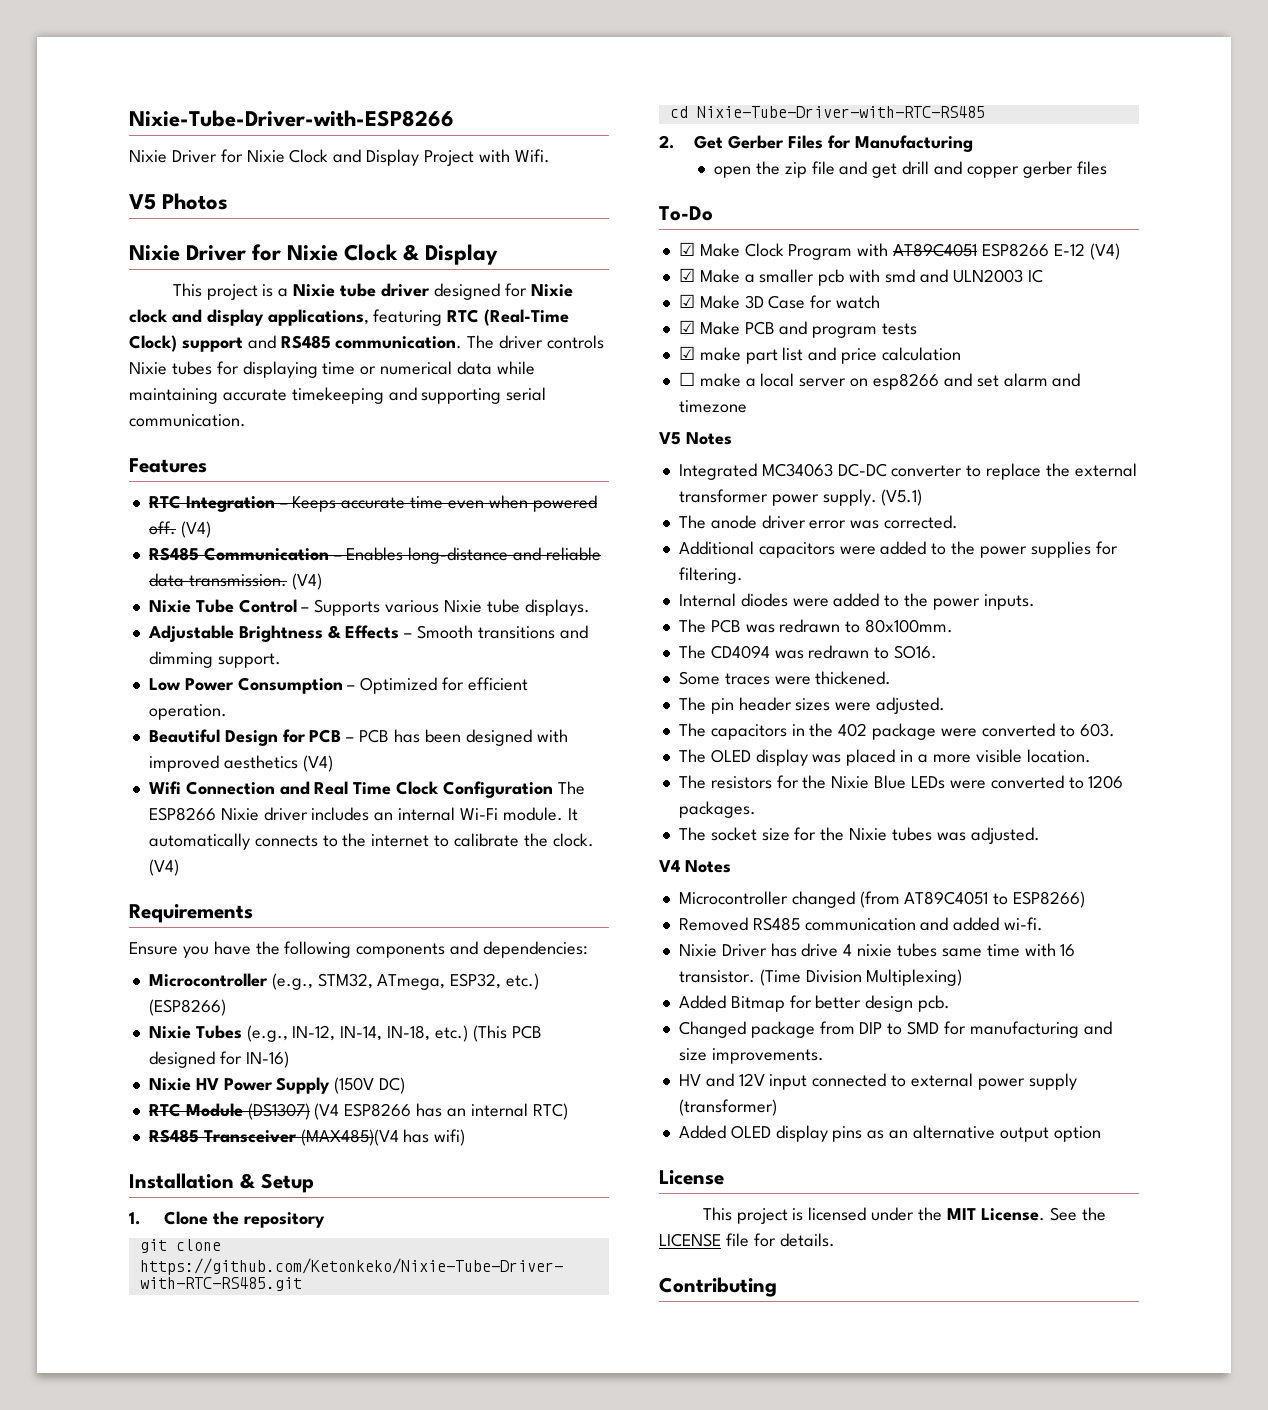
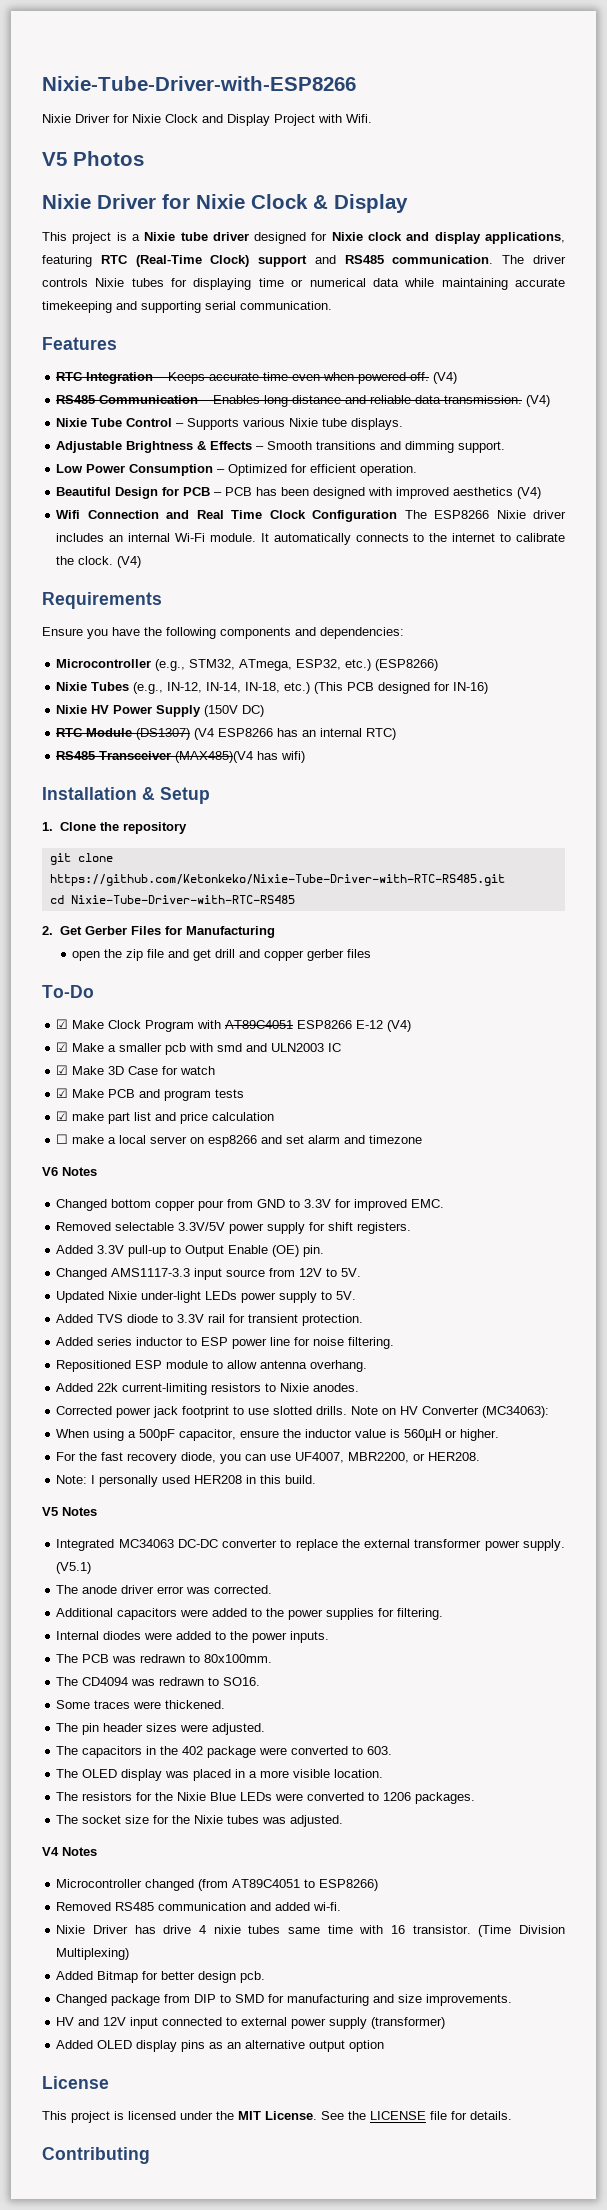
+ V6 Notes
+ Changed bottom copper pour from GND to 3.3V for improved EMC.
+ Removed selectable 3.3V/5V power supply for shift registers.
+ Added 3.3V pull-up to Output Enable (OE) pin.
+ Changed AMS1117-3.3 input source from 12V to 5V.
+ Updated Nixie under-light LEDs power supply to 5V.
+ Added TVS diode to 3.3V rail for transient protection.
+ Added series inductor to ESP power line for noise filtering.
+ Repositioned ESP module to allow antenna overhang.
+ Added 22k current-limiting resistors to Nixie anodes.
+ Corrected power jack footprint to use slotted drills. Note on HV Converter (MC34063):
+ When using a 500pF capacitor, ensure the inductor value is 560µH or higher.
+ For the fast recovery diode, you can use UF4007, MBR2200, or HER208.
+ Note: I personally used HER208 in this build.

